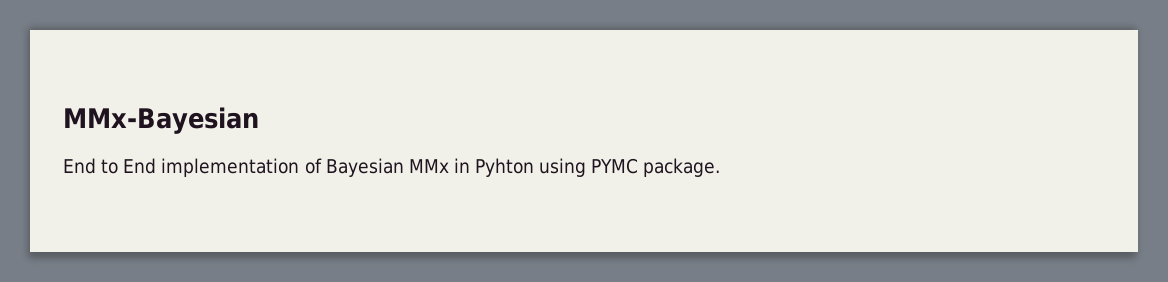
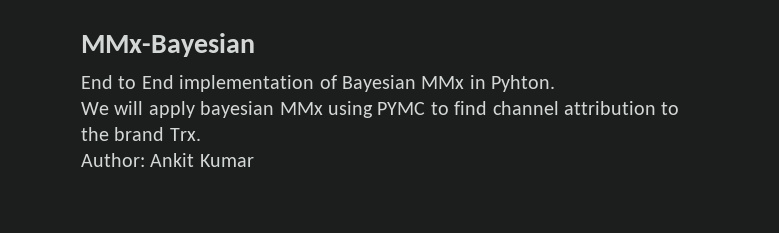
- End to End implementation of Bayesian MMx in Pyhton using PYMC package.
+ End to End implementation of Bayesian MMx in Pyhton.
+ We will apply bayesian MMx using PYMC to find channel attribution to the brand Trx.
+ Author: Ankit Kumar

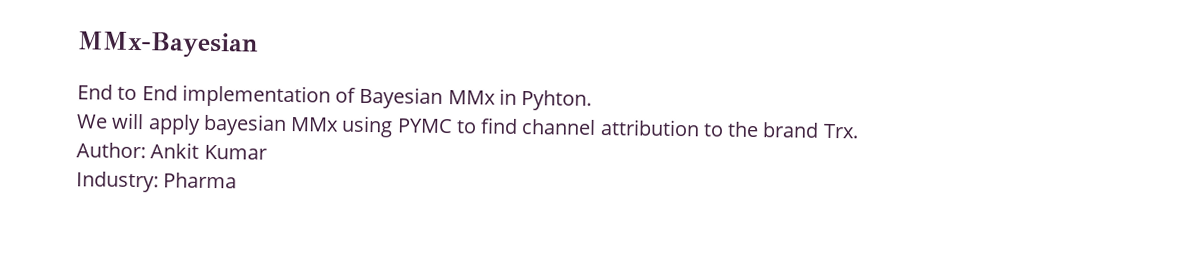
+ Industry: Pharma

